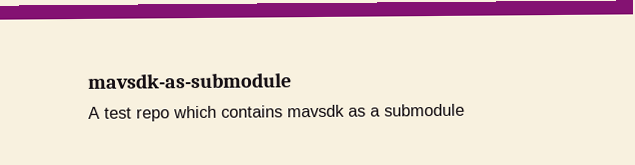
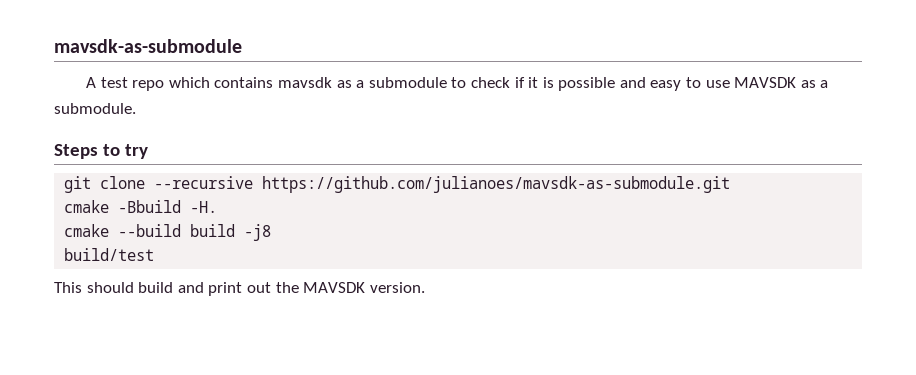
- A test repo which contains mavsdk as a submodule
+ A test repo which contains mavsdk as a submodule to check if it is possible and easy to use MAVSDK as a submodule.
+ Steps to try
+ git clone --recursive https://github.com/julianoes/mavsdk-as-submodule.git
+ cmake -Bbuild -H.
+ cmake --build build -j8
+ build/test
+ This should build and print out the MAVSDK version.

